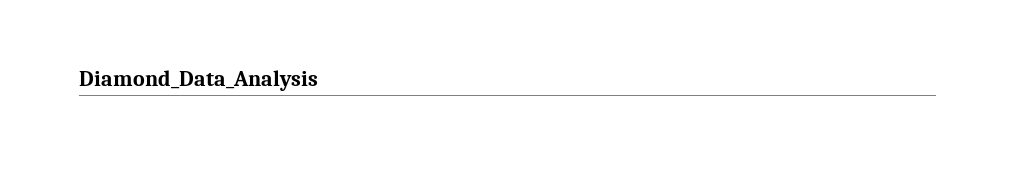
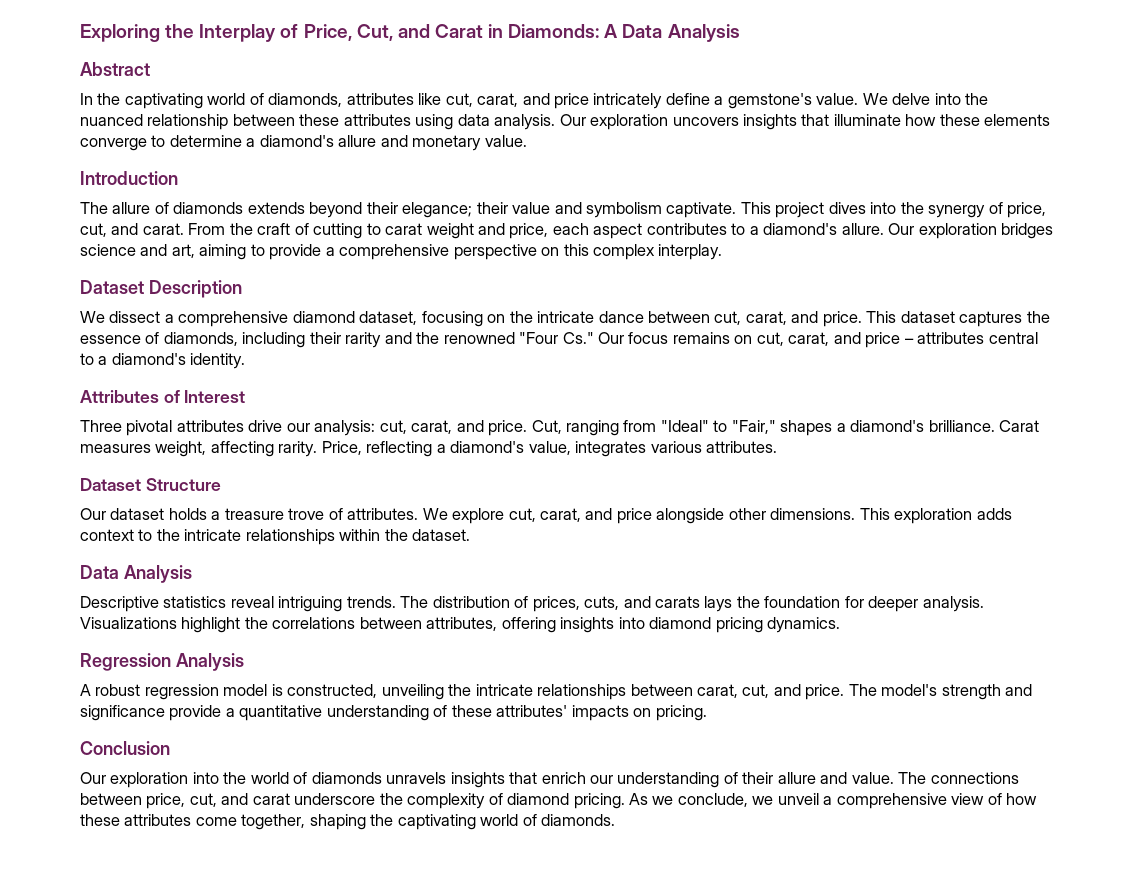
- Diamond_Data_Analysis
+ Exploring the Interplay of Price, Cut, and Carat in Diamonds: A Data Analysis
+ Abstract
+ In the captivating world of diamonds, attributes like cut, carat, and price intricately define a gemstone's value. We delve into the nuanced relationship between these attributes using data analysis. Our exploration uncovers insights that illuminate how these elements converge to determine a diamond's allure and monetary value.
+ Introduction
+ The allure of diamonds extends beyond their elegance; their value and symbolism captivate. This project dives into the synergy of price, cut, and carat. From the craft of cutting to carat weight and price, each aspect contributes to a diamond's allure. Our exploration bridges science and art, aiming to provide a comprehensive perspective on this complex interplay.
+ Dataset Description
+ We dissect a comprehensive diamond dataset, focusing on the intricate dance between cut, carat, and price. This dataset captures the essence of diamonds, including their rarity and the renowned "Four Cs." Our focus remains on cut, carat, and price – attributes central to a diamond's identity.
+ Attributes of Interest
+ Three pivotal attributes drive our analysis: cut, carat, and price. Cut, ranging from "Ideal" to "Fair," shapes a diamond's brilliance. Carat measures weight, affecting rarity. Price, reflecting a diamond's value, integrates various attributes.
+ Dataset Structure
+ Our dataset holds a treasure trove of attributes. We explore cut, carat, and price alongside other dimensions. This exploration adds context to the intricate relationships within the dataset.
+ Data Analysis
+ Descriptive statistics reveal intriguing trends. The distribution of prices, cuts, and carats lays the foundation for deeper analysis. Visualizations highlight the correlations between attributes, offering insights into diamond pricing dynamics.
+ Regression Analysis
+ A robust regression model is constructed, unveiling the intricate relationships between carat, cut, and price. The model's strength and significance provide a quantitative understanding of these attributes' impacts on pricing.
+ Conclusion
+ Our exploration into the world of diamonds unravels insights that enrich our understanding of their allure and value. The connections between price, cut, and carat underscore the complexity of diamond pricing. As we conclude, we unveil a comprehensive view of how these attributes come together, shaping the captivating world of diamonds.

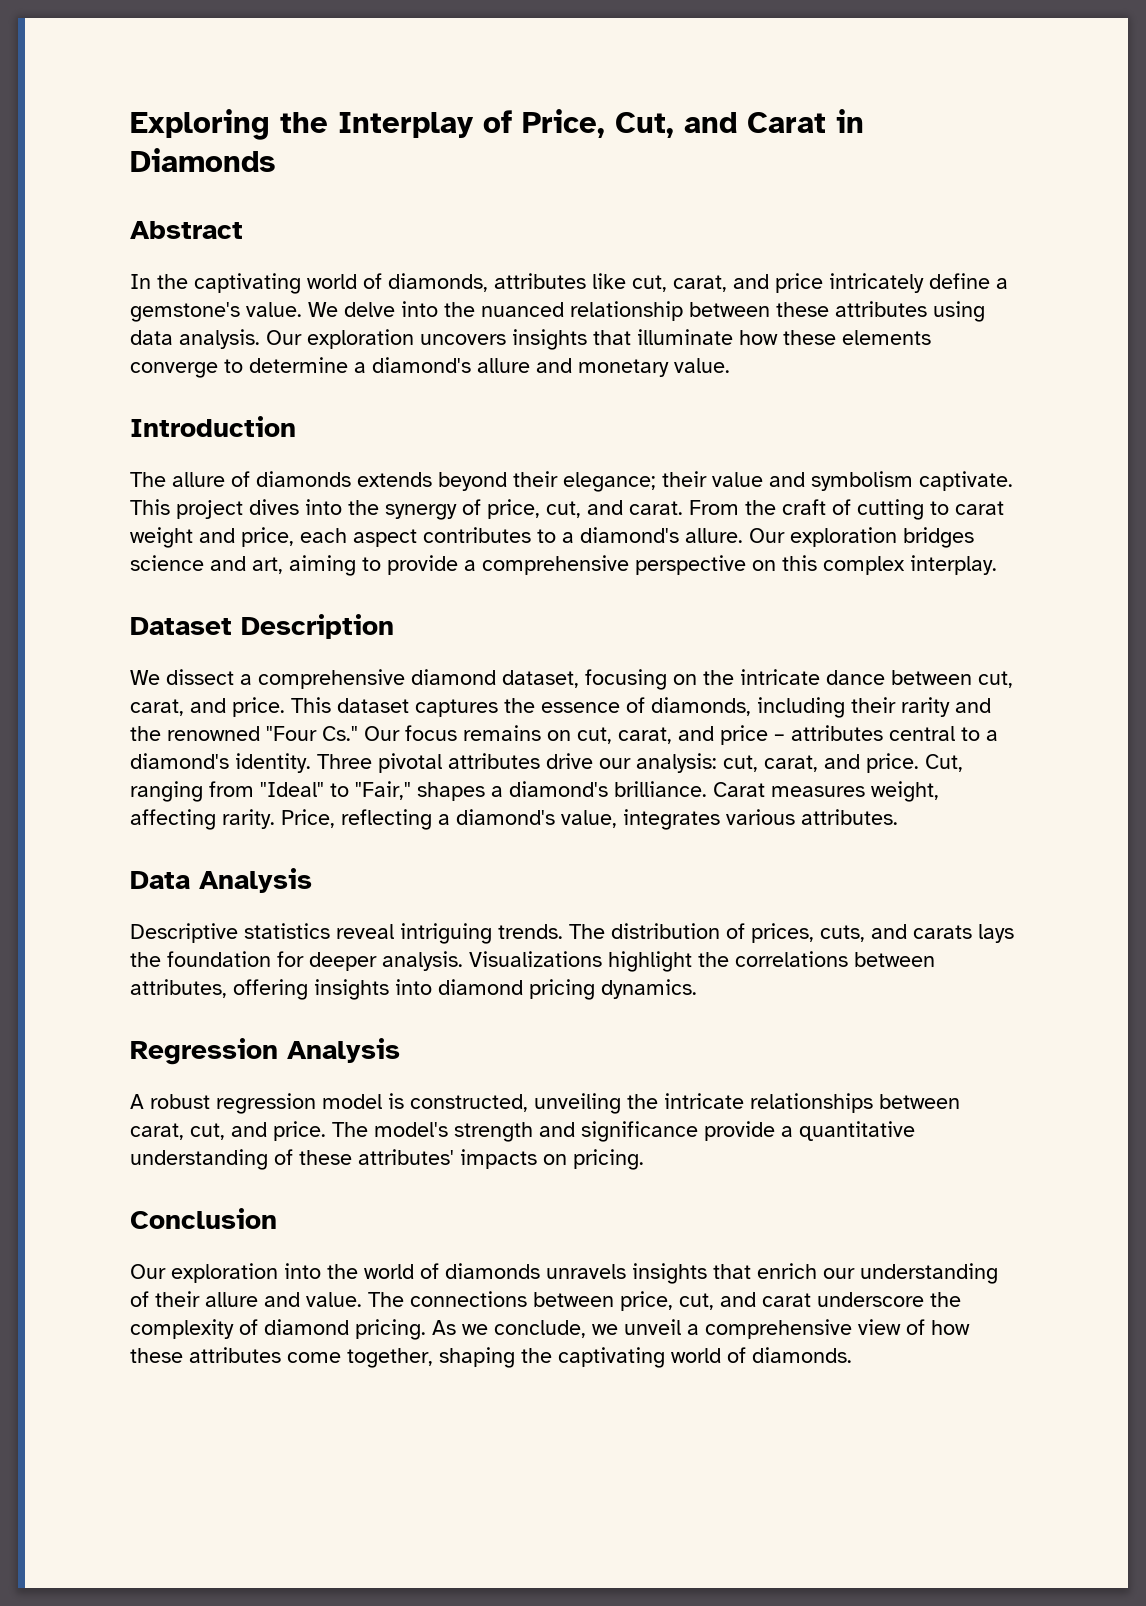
- Exploring the Interplay of Price, Cut, and Carat in Diamonds: A Data Analysis
+ Exploring the Interplay of Price, Cut, and Carat in Diamonds
- This dataset captures the essence of diamonds, including their rarity and the renowned "Four Cs." Our focus remains on cut, carat, and price – attributes central to a diamond's identity.
- Attributes of Interest
- Three pivotal attributes drive our analysis: cut, carat, and price.
+ This dataset captures the essence of diamonds, including their rarity and the renowned "Four Cs." Our focus remains on cut, carat, and price – attributes central to a diamond's identity. Three pivotal attributes drive our analysis: cut, carat, and price.
- Dataset Structure
- Our dataset holds a treasure trove of attributes. We explore cut, carat, and price alongside other dimensions. This exploration adds context to the intricate relationships within the dataset.

